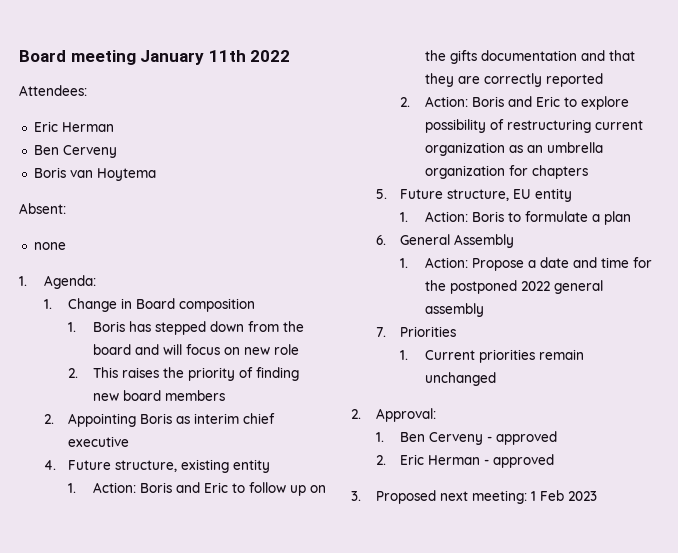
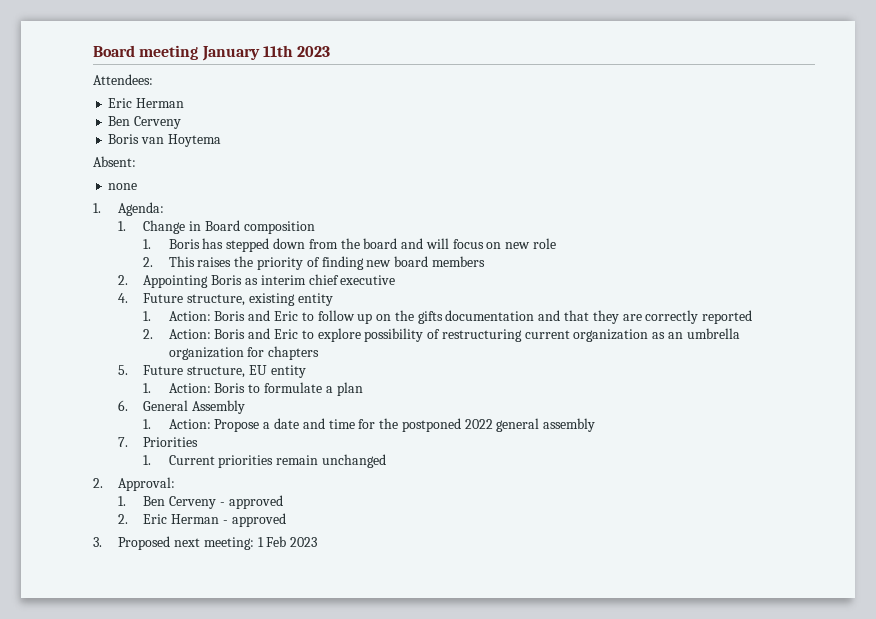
- Board meeting January 11th 2022
+ Board meeting January 11th 2023

